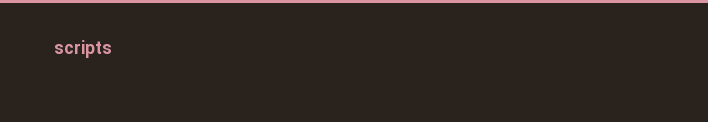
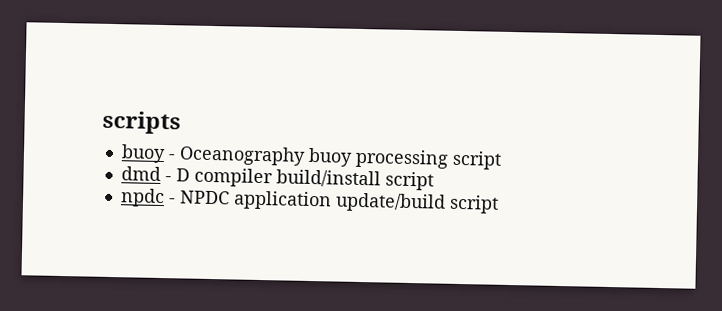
+ buoy - Oceanography buoy processing script
+ dmd - D compiler build/install script
+ npdc - NPDC application update/build script

